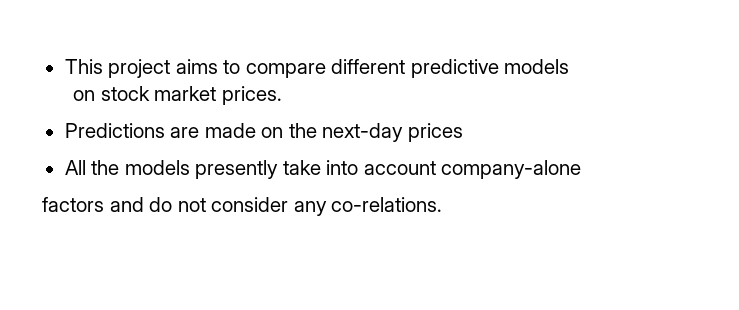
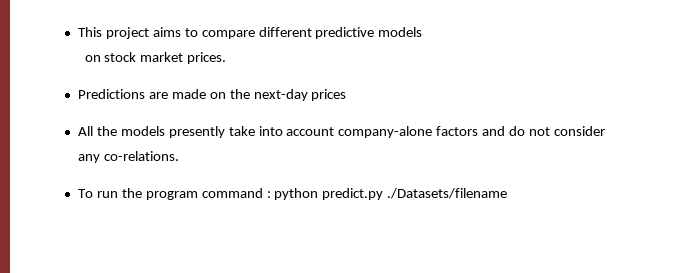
- All the models presently take into account company-alone
- factors and do not consider any co-relations.
+ All the models presently take into account company-alone factors and do not consider any co-relations.
+ To run the program command : python predict.py ./Datasets/filename

